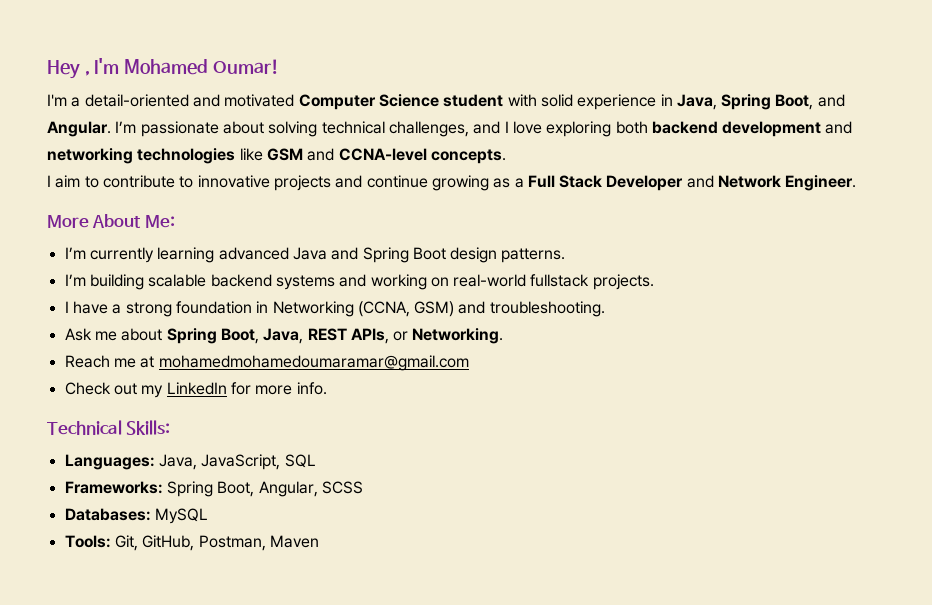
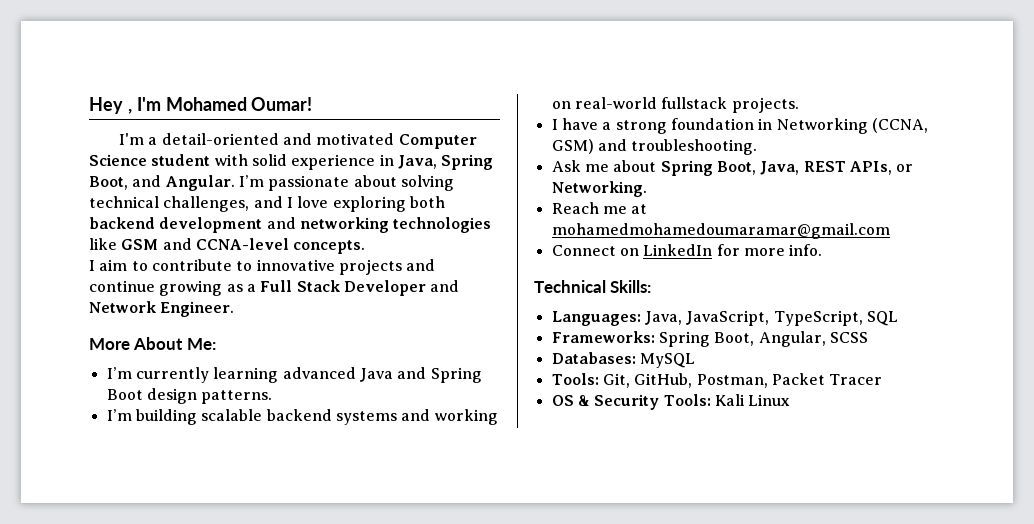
- Check out my LinkedIn for more info.
+ Connect on LinkedIn for more info.
- Languages: Java, JavaScript, SQL
+ Languages: Java, JavaScript, TypeScript, SQL
- Tools: Git, GitHub, Postman, Maven
+ Tools: Git, GitHub, Postman, Packet Tracer
+ OS & Security Tools: Kali Linux

